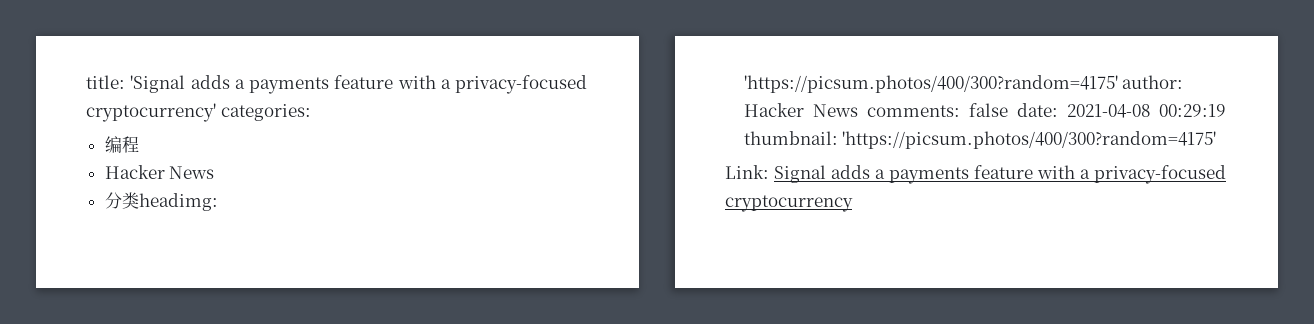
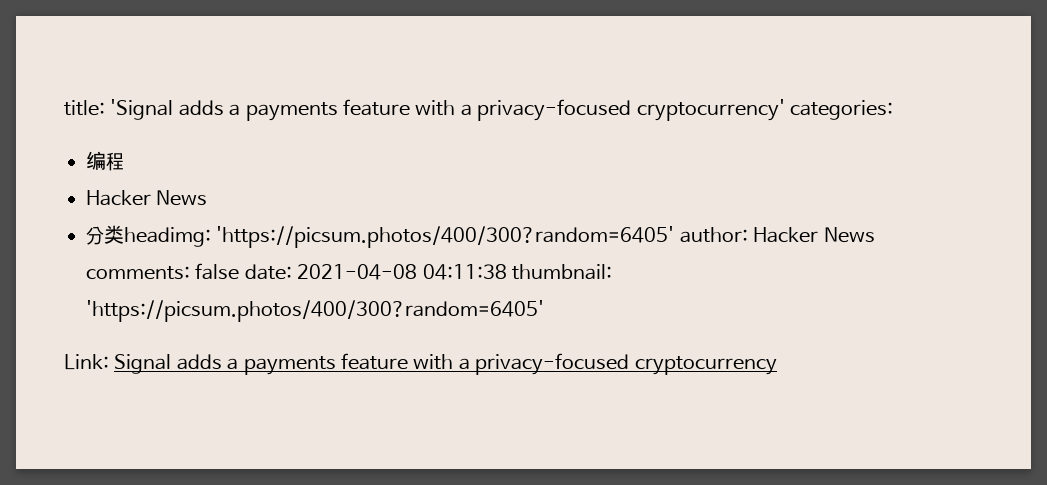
- 分类headimg: 'https://picsum.photos/400/300?random=4175' author: Hacker News comments: false date: 2021-04-08 00:29:19 thumbnail: 'https://picsum.photos/400/300?random=4175'
+ 分类headimg: 'https://picsum.photos/400/300?random=6405' author: Hacker News comments: false date: 2021-04-08 04:11:38 thumbnail: 'https://picsum.photos/400/300?random=6405'

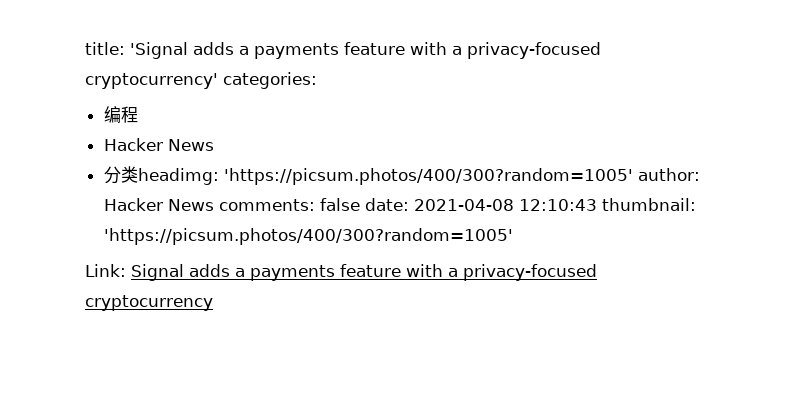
- 分类headimg: 'https://picsum.photos/400/300?random=6405' author: Hacker News comments: false date: 2021-04-08 04:11:38 thumbnail: 'https://picsum.photos/400/300?random=6405'
+ 分类headimg: 'https://picsum.photos/400/300?random=1005' author: Hacker News comments: false date: 2021-04-08 12:10:43 thumbnail: 'https://picsum.photos/400/300?random=1005'

